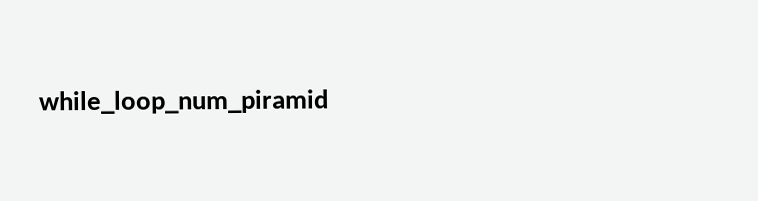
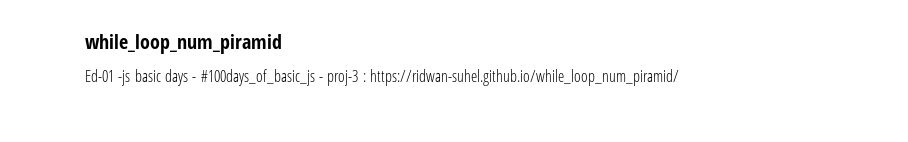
+ Ed-01 -js basic days - #100days_of_basic_js - proj-3 : https://ridwan-suhel.github.io/while_loop_num_piramid/

